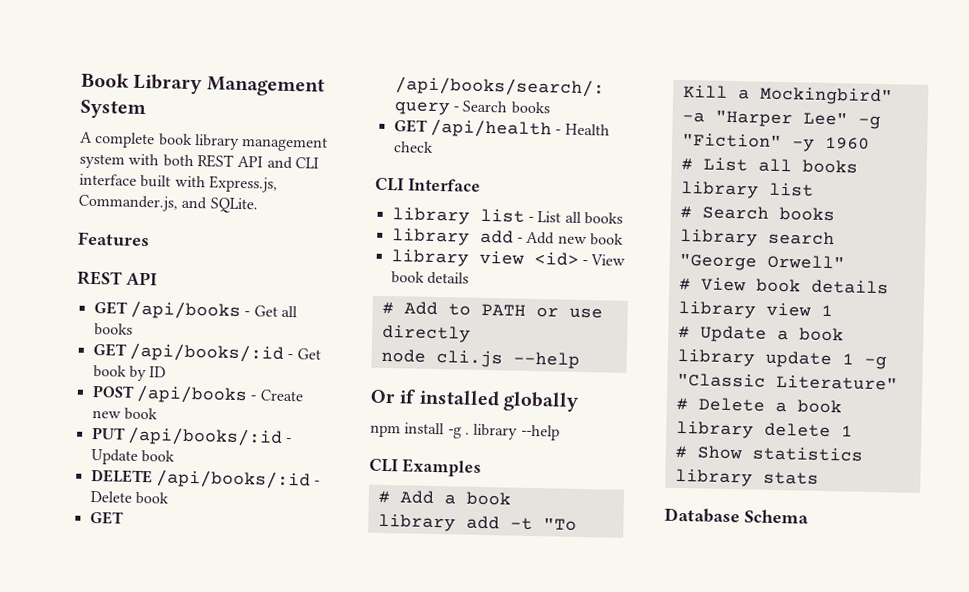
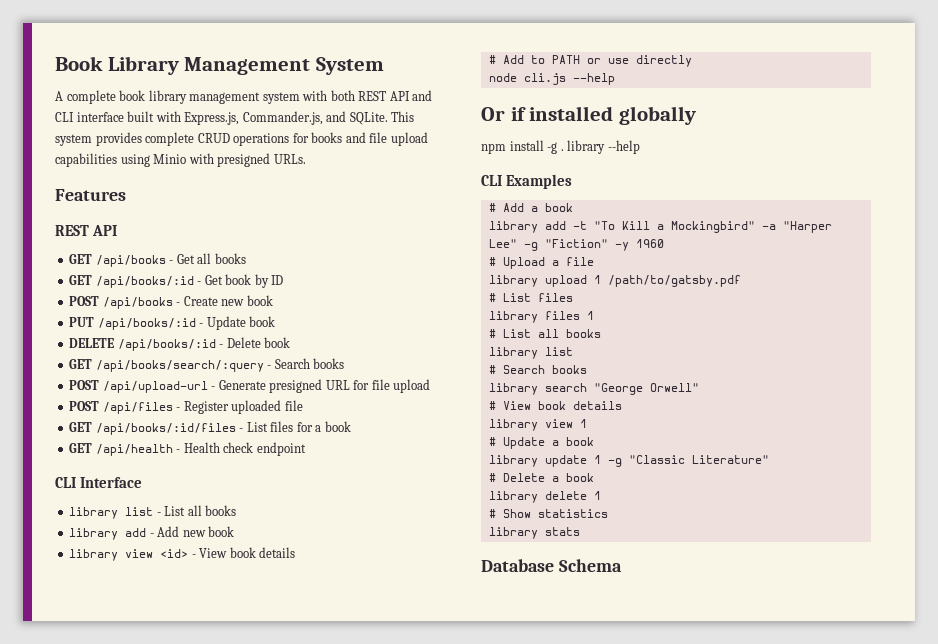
+ This system provides complete CRUD operations for books and file upload capabilities using Minio with presigned URLs.
+ POST /api/upload-url - Generate presigned URL for file upload
+ POST /api/files - Register uploaded file
+ GET /api/books/:id/files - List files for a book
- GET /api/health - Health check
+ GET /api/health - Health check endpoint
+ # Upload a file
+ library upload 1 /path/to/gatsby.pdf
+ # List files
+ library files 1

